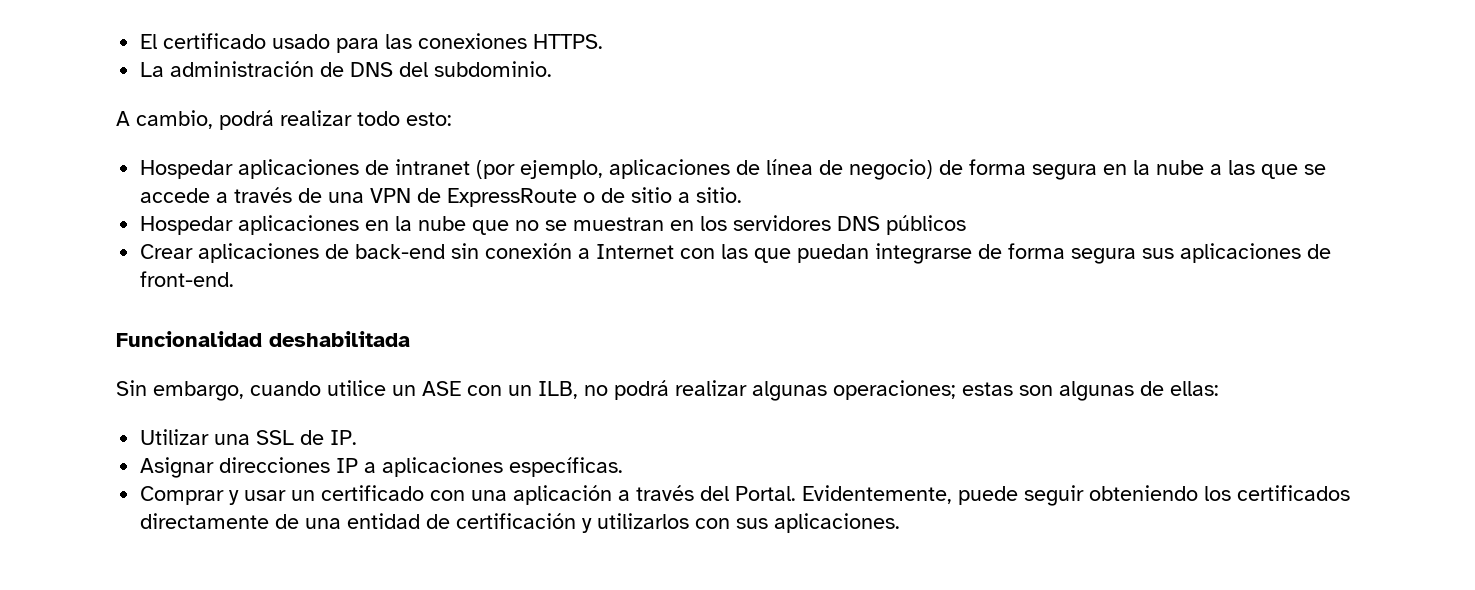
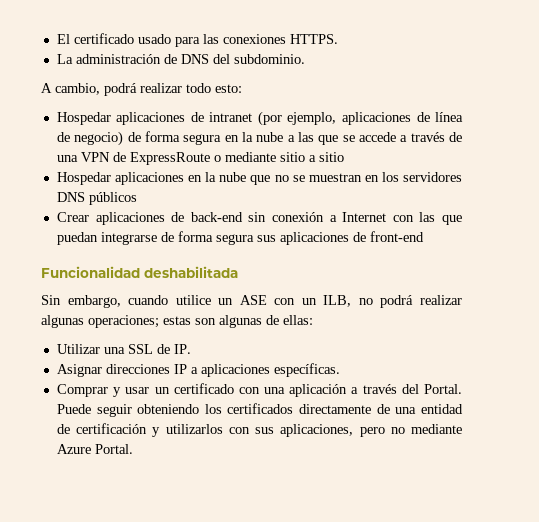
- Hospedar aplicaciones de intranet (por ejemplo, aplicaciones de línea de negocio) de forma segura en la nube a las que se accede a través de una VPN de ExpressRoute o de sitio a sitio.
+ Hospedar aplicaciones de intranet (por ejemplo, aplicaciones de línea de negocio) de forma segura en la nube a las que se accede a través de una VPN de ExpressRoute o mediante sitio a sitio
- Crear aplicaciones de back-end sin conexión a Internet con las que puedan integrarse de forma segura sus aplicaciones de front-end.
+ Crear aplicaciones de back-end sin conexión a Internet con las que puedan integrarse de forma segura sus aplicaciones de front-end
- Evidentemente, puede seguir obteniendo los certificados directamente de una entidad de certificación y utilizarlos con sus aplicaciones.
+ Puede seguir obteniendo los certificados directamente de una entidad de certificación y utilizarlos con sus aplicaciones, pero no mediante Azure Portal.

